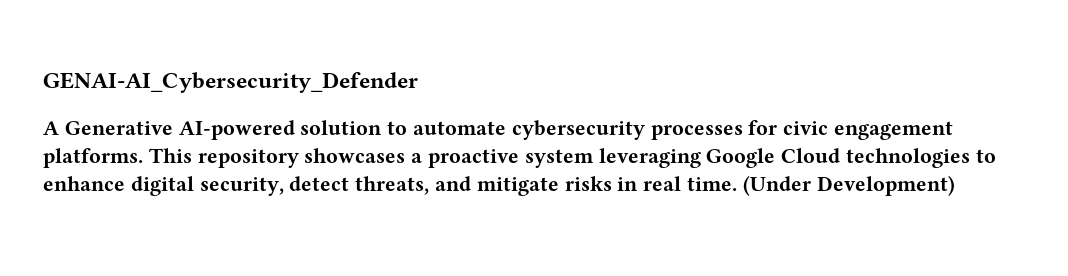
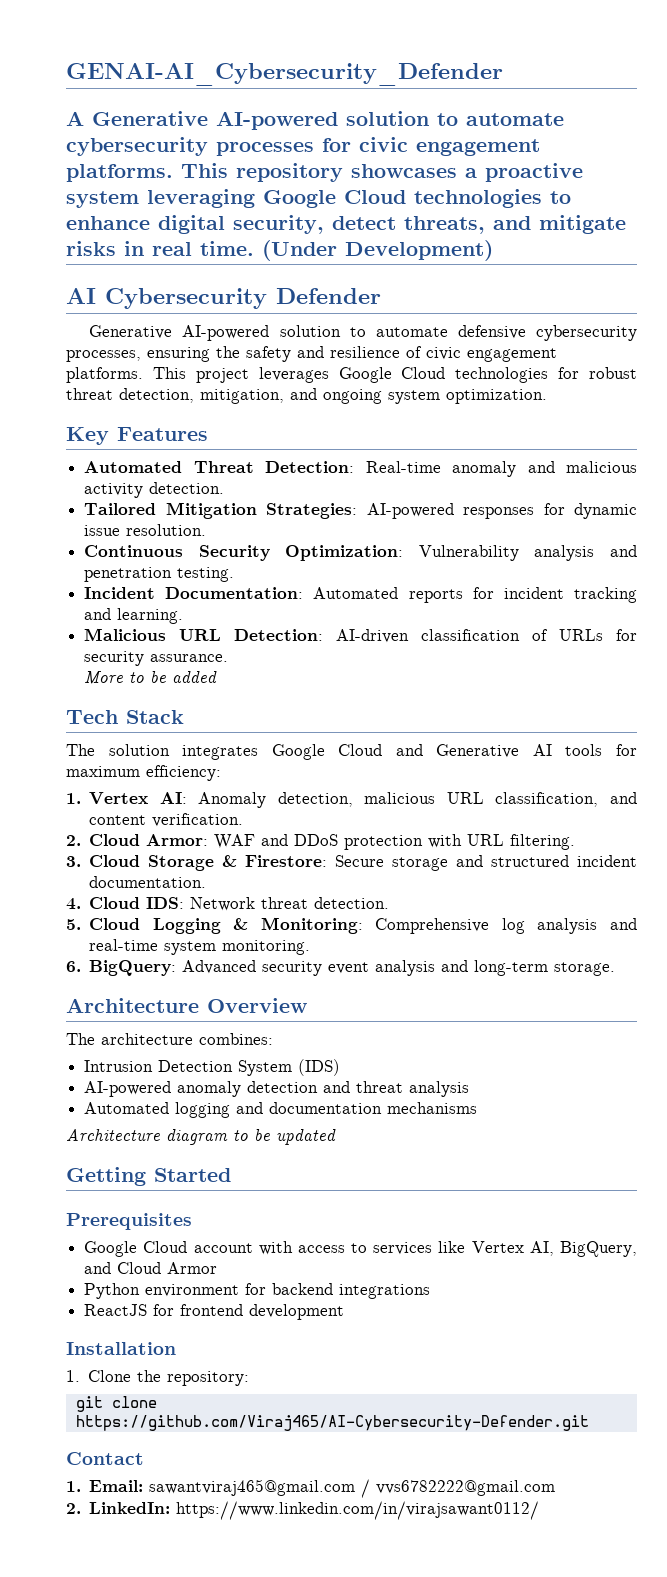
+ AI Cybersecurity Defender
+ Generative AI-powered solution to automate defensive cybersecurity processes, ensuring the safety and resilience of civic engagement platforms. This project leverages Google Cloud technologies for robust threat detection, mitigation, and ongoing system optimization.
+ Key Features
+ Automated Threat Detection: Real-time anomaly and malicious activity detection.
+ Tailored Mitigation Strategies: AI-powered responses for dynamic issue resolution.
+ Continuous Security Optimization: Vulnerability analysis and penetration testing.
+ Incident Documentation: Automated reports for incident tracking and learning.
+ Malicious URL Detection: AI-driven classification of URLs for security assurance.
+ More to be added
+ Tech Stack
+ The solution integrates Google Cloud and Generative AI tools for maximum efficiency:
+ 1. Vertex AI: Anomaly detection, malicious URL classification, and content verification.
+ 2. Cloud Armor: WAF and DDoS protection with URL filtering.
+ 3. Cloud Storage & Firestore: Secure storage and structured incident documentation.
+ 4. Cloud IDS: Network threat detection.
+ 5. Cloud Logging & Monitoring: Comprehensive log analysis and real-time system monitoring.
+ 6. BigQuery: Advanced security event analysis and long-term storage.
+ Architecture Overview
+ The architecture combines:
+ Intrusion Detection System (IDS)
+ AI-powered anomaly detection and threat analysis
+ Automated logging and documentation mechanisms
+ Architecture diagram to be updated
+ Getting Started
+ Prerequisites
+ Google Cloud account with access to services like Vertex AI, BigQuery, and Cloud Armor
+ Python environment for backend integrations
+ ReactJS for frontend development
+ Installation
+ 1. Clone the repository:
+ git clone https://github.com/Viraj465/AI-Cybersecurity-Defender.git
+ Contact
+ 1. Email: sawantviraj465@gmail.com / vvs6782222@gmail.com
+ 2. LinkedIn: https://www.linkedin.com/in/virajsawant0112/

